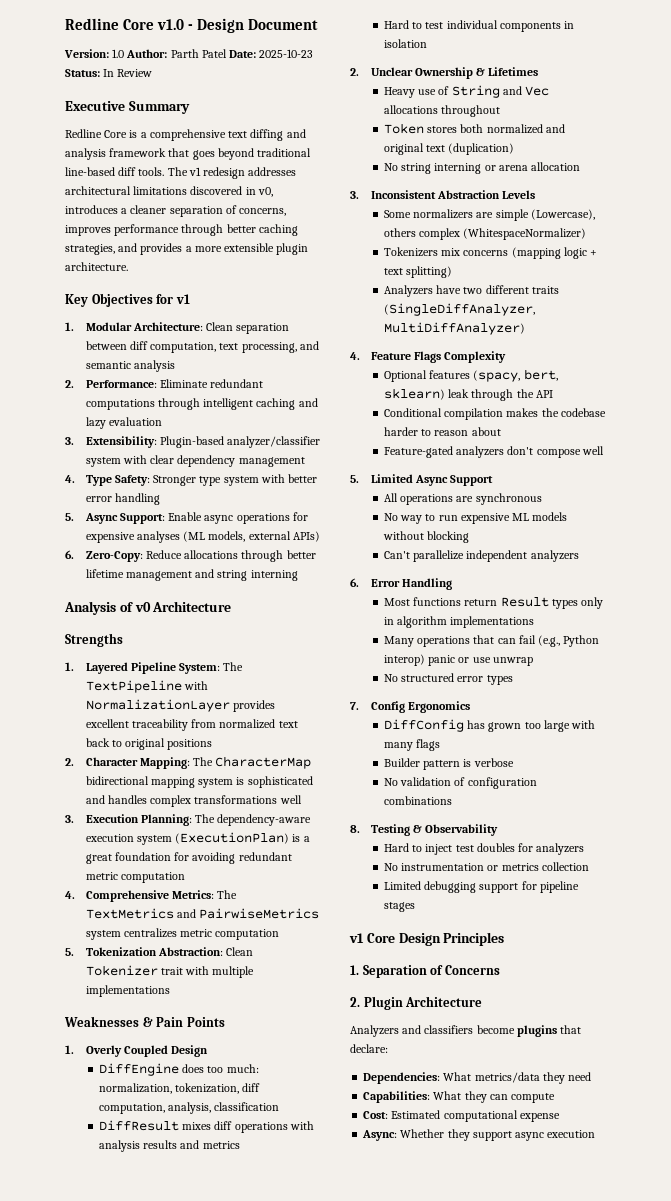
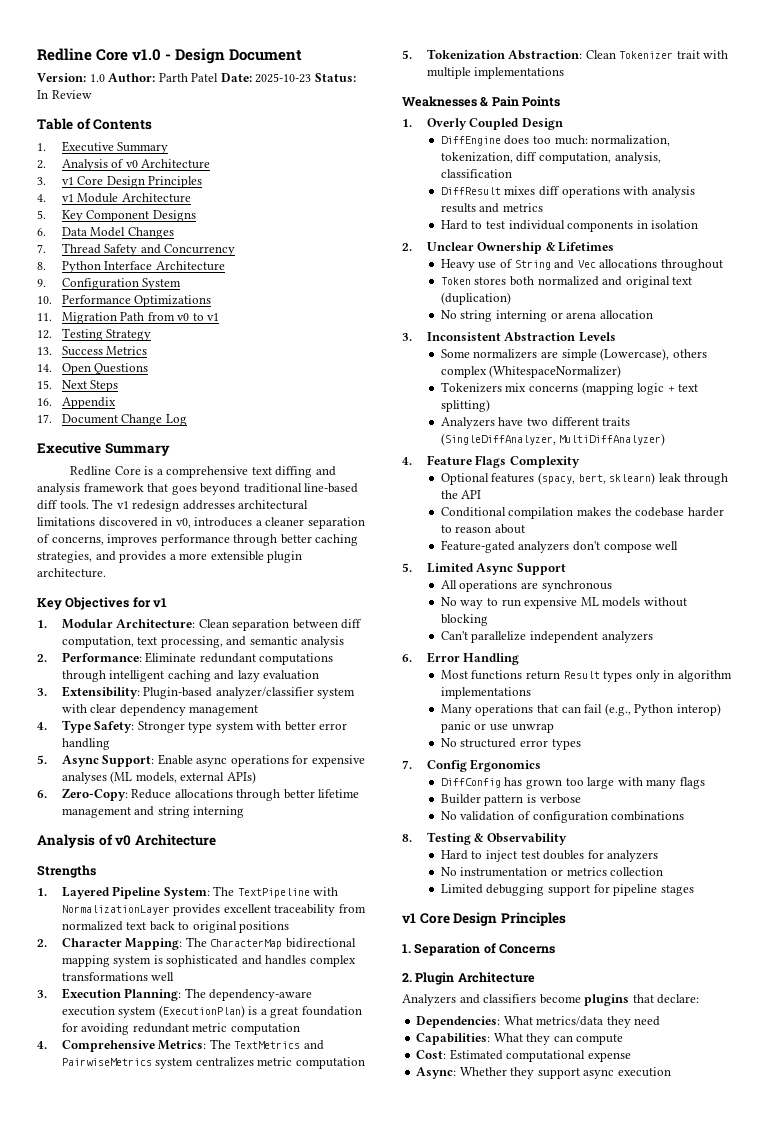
+ Table of Contents
+ 1. Executive Summary
+ 2. Analysis of v0 Architecture
+ 3. v1 Core Design Principles
+ 4. v1 Module Architecture
+ 5. Key Component Designs
+ 6. Data Model Changes
+ 7. Thread Safety and Concurrency
+ 8. Python Interface Architecture
+ 9. Configuration System
+ 10. Performance Optimizations
+ 11. Migration Path from v0 to v1
+ 12. Testing Strategy
+ 13. Success Metrics
+ 14. Open Questions
+ 15. Next Steps
+ 16. Appendix
+ 17. Document Change Log

